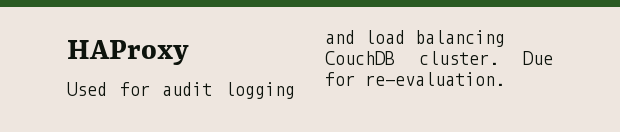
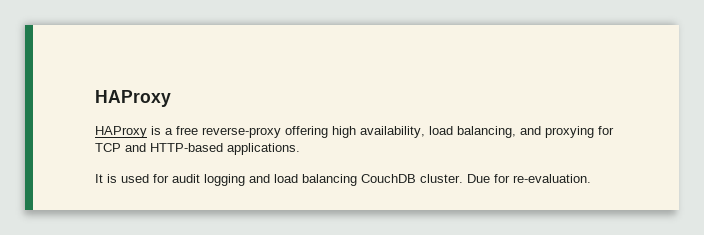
- Used for audit logging and load balancing CouchDB cluster.
+ HAProxy is a free reverse-proxy offering high availability, load balancing, and proxying for TCP and HTTP-based applications.
+ It is used for audit logging and load balancing CouchDB cluster.

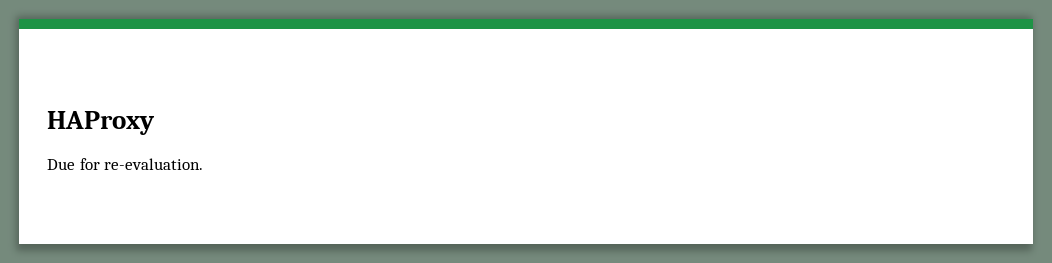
- HAProxy is a free reverse-proxy offering high availability, load balancing, and proxying for TCP and HTTP-based applications.
- It is used for audit logging and load balancing CouchDB cluster.

